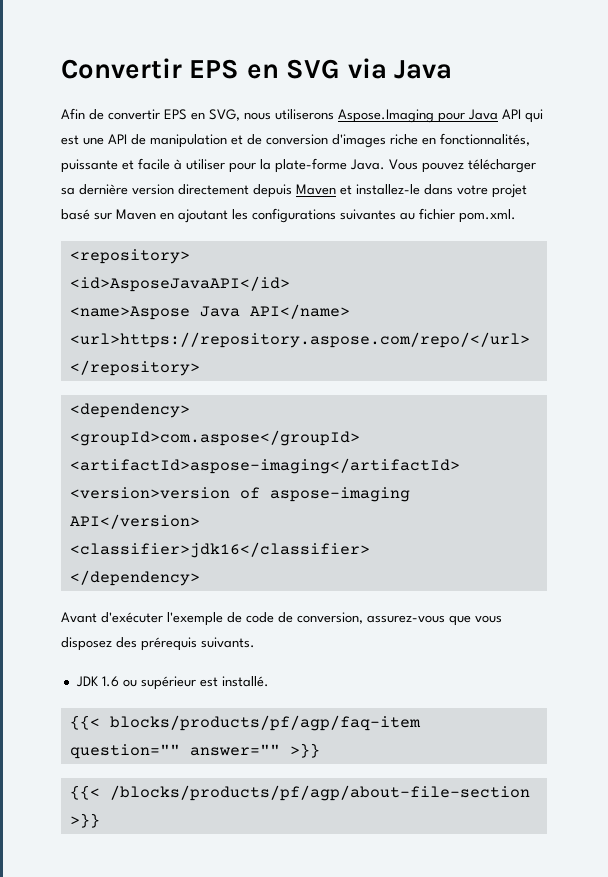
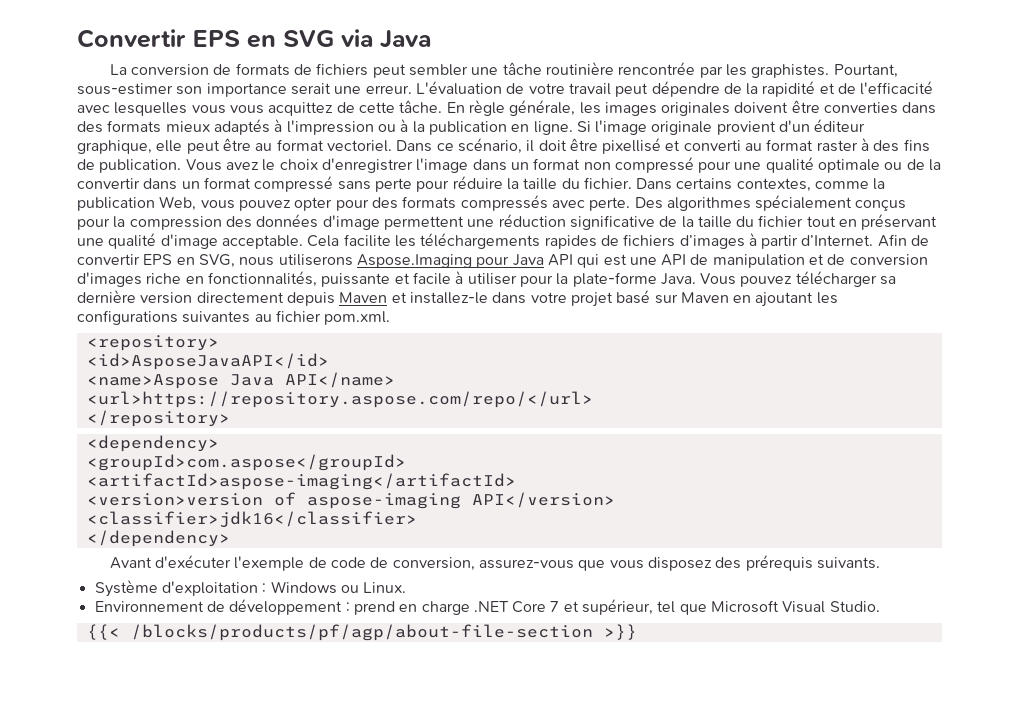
+ La conversion de formats de fichiers peut sembler une tâche routinière rencontrée par les graphistes. Pourtant, sous-estimer son importance serait une erreur. L'évaluation de votre travail peut dépendre de la rapidité et de l'efficacité avec lesquelles vous vous acquittez de cette tâche. En règle générale, les images originales doivent être converties dans des formats mieux adaptés à l'impression ou à la publication en ligne. Si l'image originale provient d'un éditeur graphique, elle peut être au format vectoriel. Dans ce scénario, il doit être pixellisé et converti au format raster à des fins de publication. Vous avez le choix d'enregistrer l'image dans un format non compressé pour une qualité optimale ou de la convertir dans un format compressé sans perte pour réduire la taille du fichier. Dans certains contextes, comme la publication Web, vous pouvez opter pour des formats compressés avec perte. Des algorithmes spécialement conçus pour la compression des données d'image permettent une réduction significative de la taille du fichier tout en préservant une qualité d'image acceptable. Cela facilite les téléchargements rapides de fichiers d’images à partir d’Internet.
- JDK 1.6 ou supérieur est installé.
- {{< blocks/products/pf/agp/faq-item question="" answer="" >}}
+ Système d'exploitation : Windows ou Linux.
+ Environnement de développement : prend en charge .NET Core 7 et supérieur, tel que Microsoft Visual Studio.

